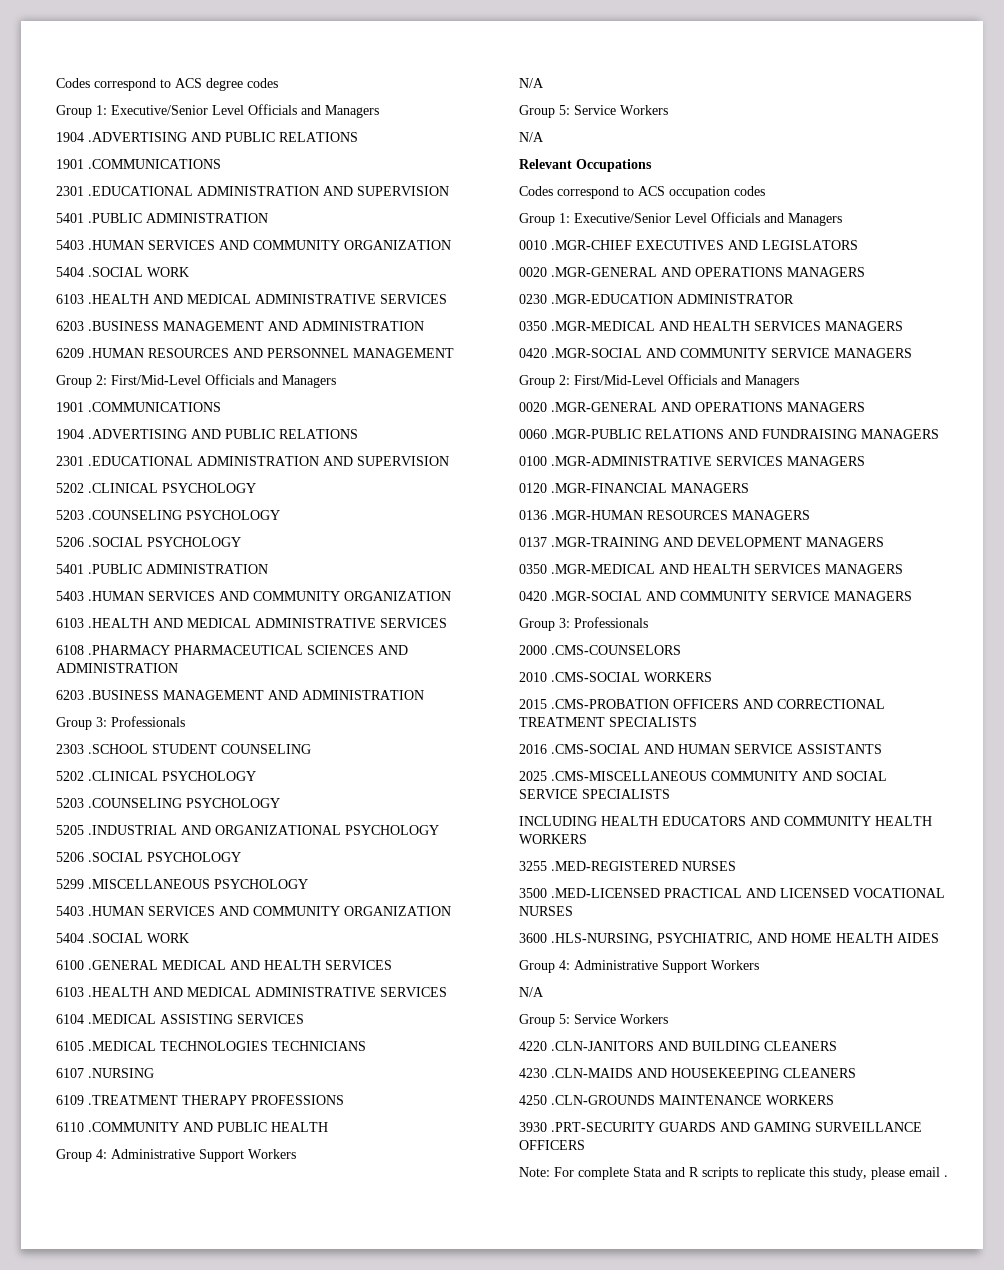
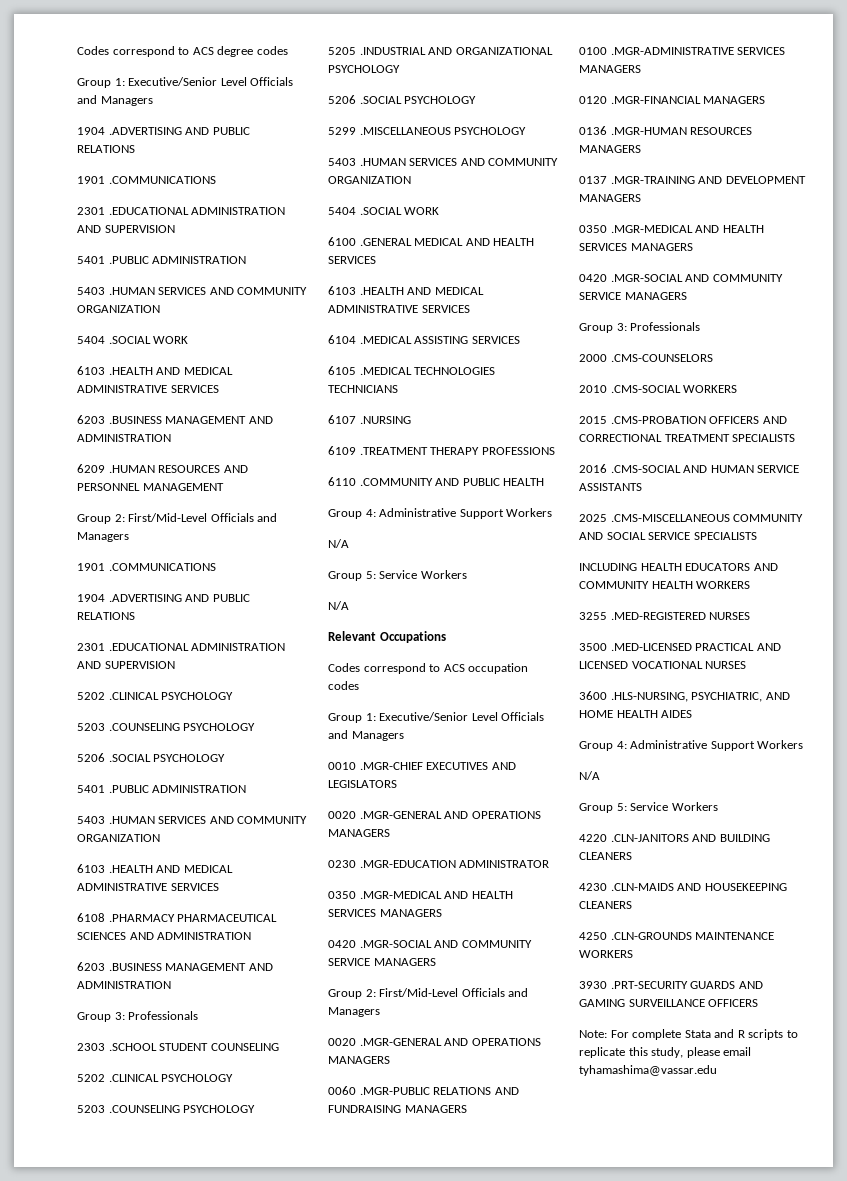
- Note: For complete Stata and R scripts to replicate this study, please email .
+ Note: For complete Stata and R scripts to replicate this study, please email tyhamashima@vassar.edu

